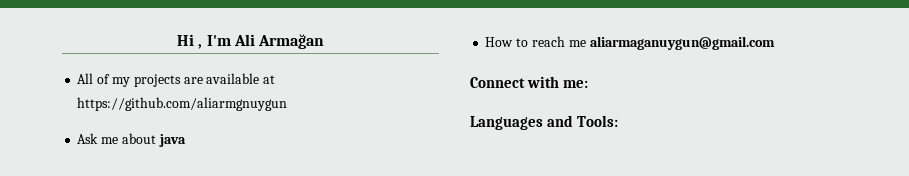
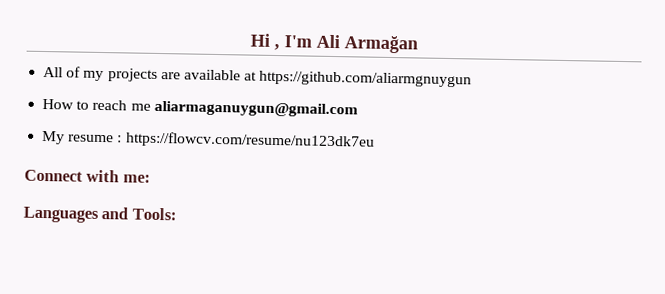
- Ask me about java
+ My resume : https://flowcv.com/resume/nu123dk7eu

